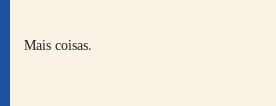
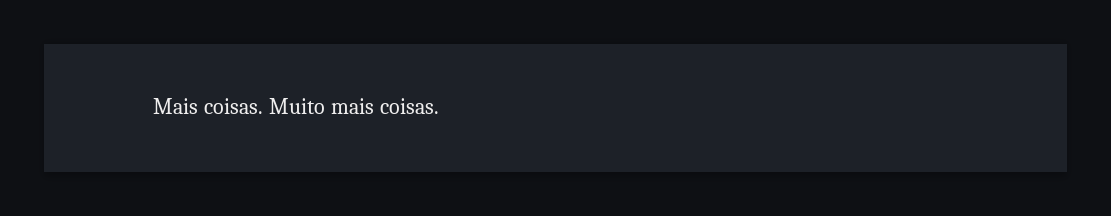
+ Muito mais coisas.

